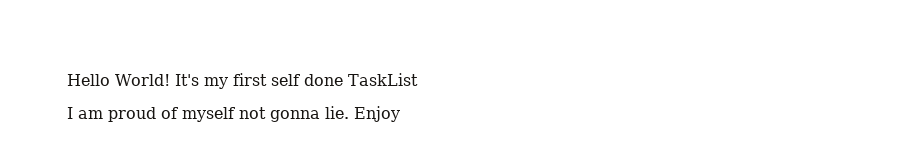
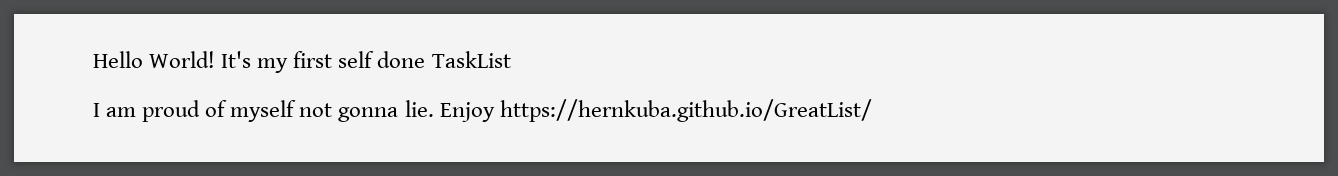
- Enjoy
+ Enjoy https://hernkuba.github.io/GreatList/

